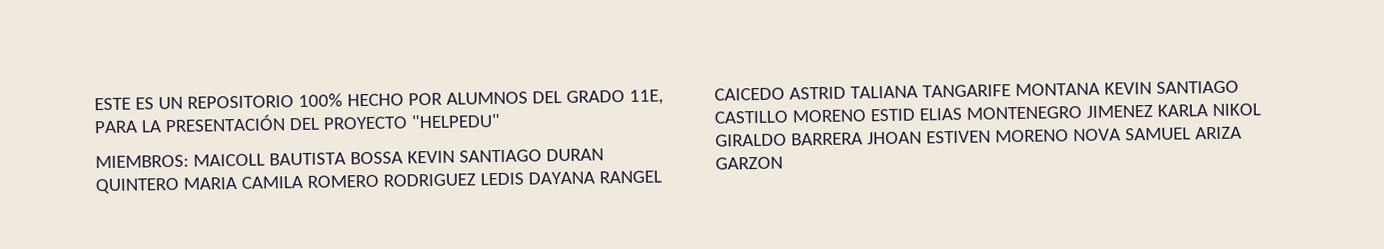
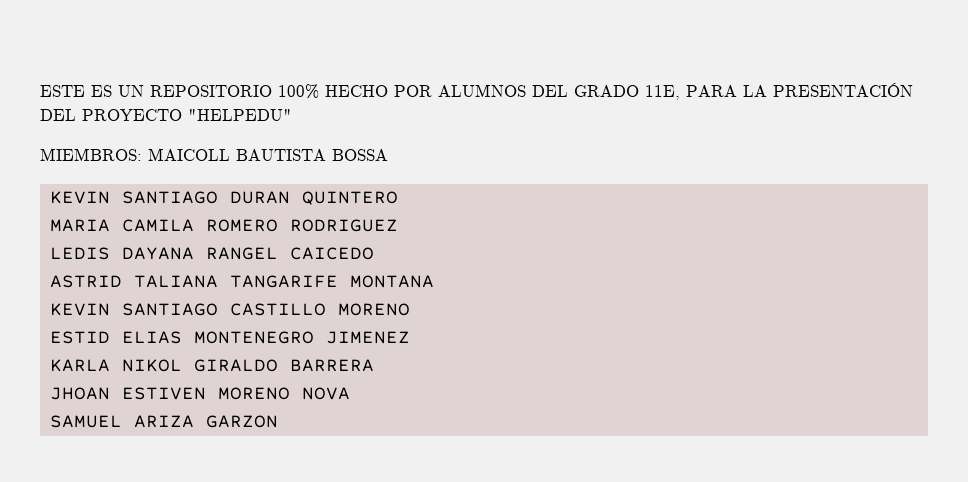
- MIEMBROS: MAICOLL BAUTISTA BOSSA KEVIN SANTIAGO DURAN QUINTERO MARIA CAMILA ROMERO RODRIGUEZ LEDIS DAYANA RANGEL CAICEDO ASTRID TALIANA TANGARIFE MONTANA KEVIN SANTIAGO CASTILLO MORENO ESTID ELIAS MONTENEGRO JIMENEZ KARLA NIKOL GIRALDO BARRERA JHOAN ESTIVEN MORENO NOVA SAMUEL ARIZA GARZON
+ MIEMBROS: MAICOLL BAUTISTA BOSSA
+ KEVIN SANTIAGO DURAN QUINTERO
+ MARIA CAMILA ROMERO RODRIGUEZ
+ LEDIS DAYANA RANGEL CAICEDO
+ ASTRID TALIANA TANGARIFE MONTANA
+ KEVIN SANTIAGO CASTILLO MORENO
+ ESTID ELIAS MONTENEGRO JIMENEZ
+ KARLA NIKOL GIRALDO BARRERA
+ JHOAN ESTIVEN MORENO NOVA
+ SAMUEL ARIZA GARZON

